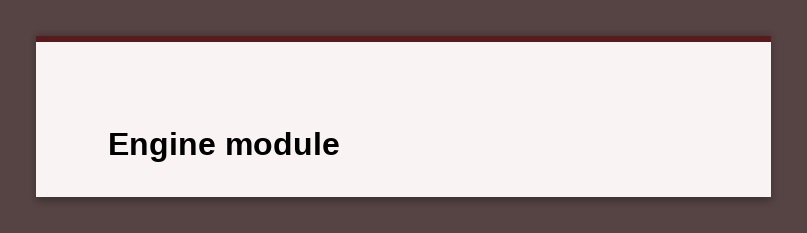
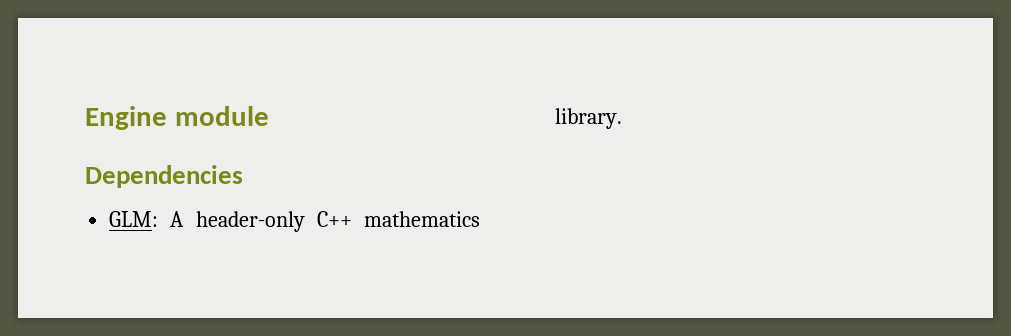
+ Dependencies
+ GLM: A header-only C++ mathematics library.

